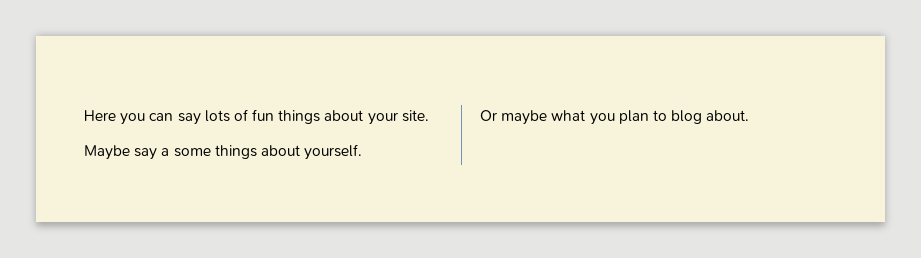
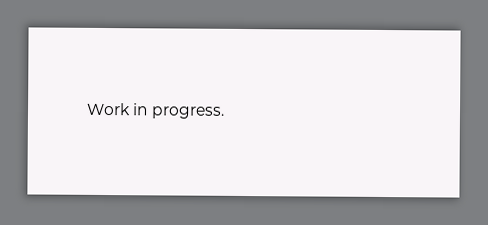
- Here you can say lots of fun things about your site.
- Maybe say a some things about yourself.
- Or maybe what you plan to blog about.
+ Work in progress.

